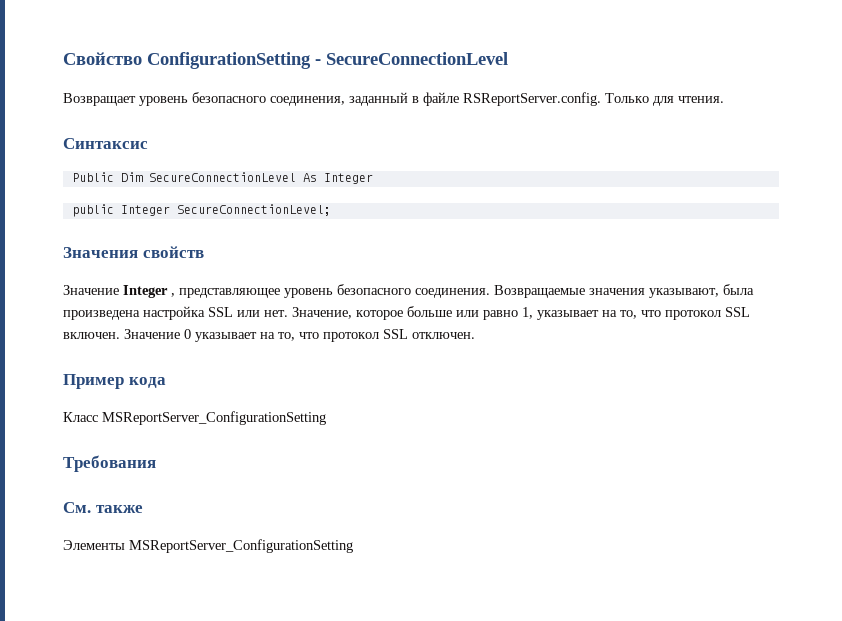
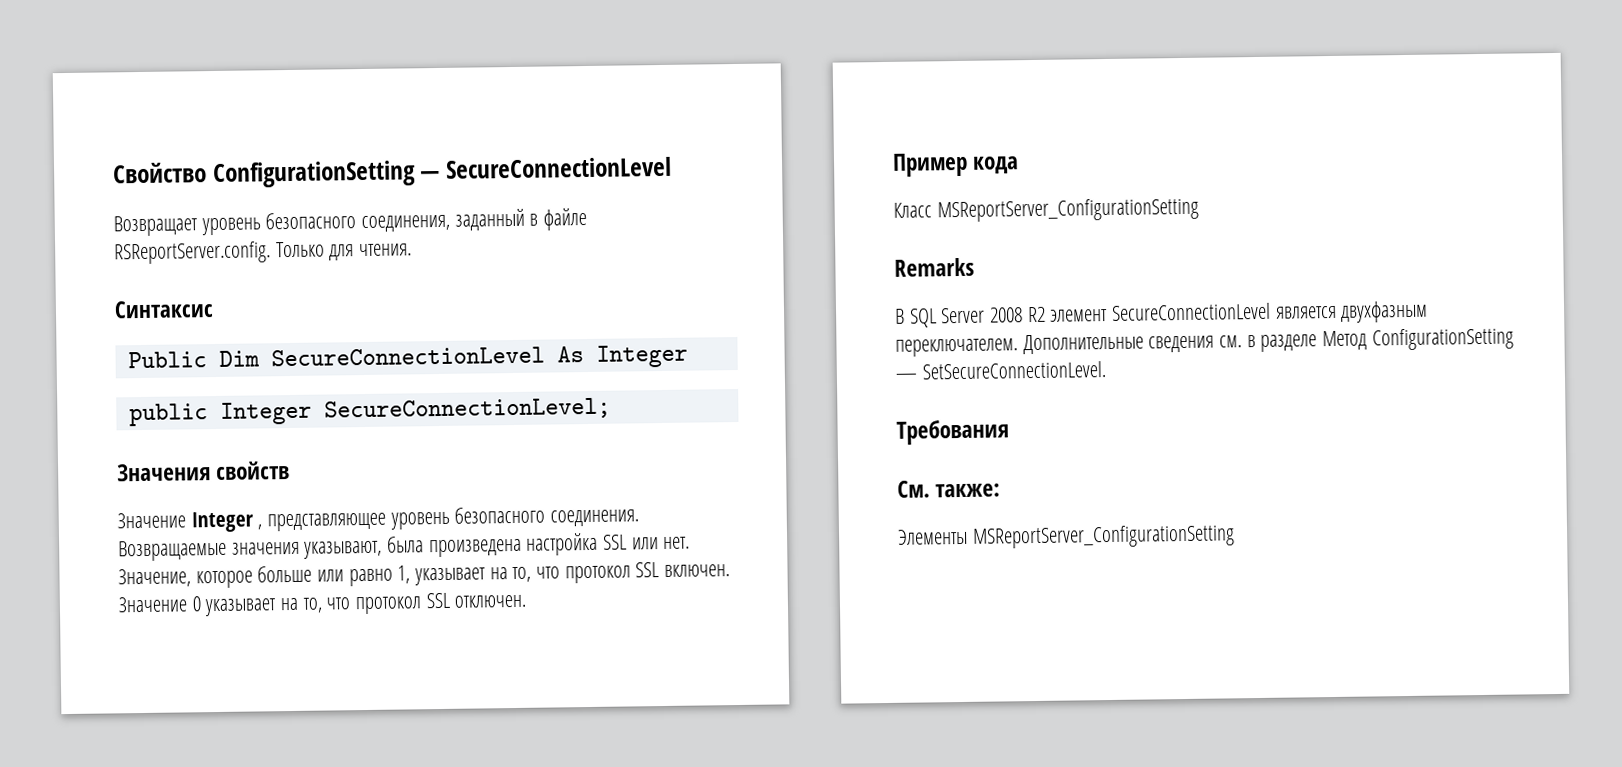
- Свойство ConfigurationSetting - SecureConnectionLevel
+ Свойство ConfigurationSetting — SecureConnectionLevel
+ Remarks
+ В SQL Server 2008 R2 элемент SecureConnectionLevel является двухфазным переключателем. Дополнительные сведения см. в разделе Метод ConfigurationSetting — SetSecureConnectionLevel.
- См. также
+ См. также:

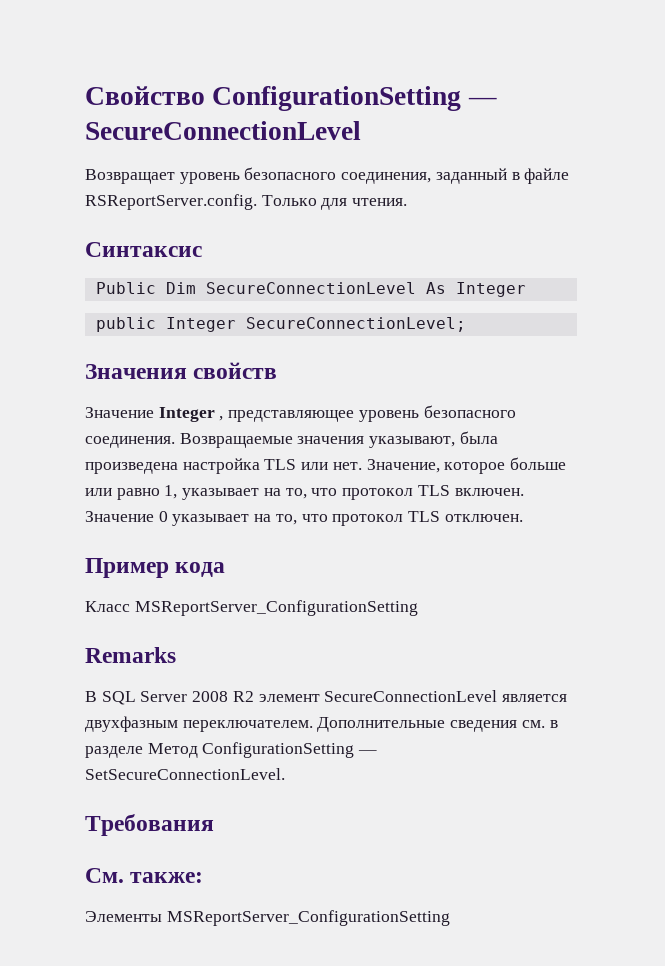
- Возвращаемые значения указывают, была произведена настройка SSL или нет.
+ Возвращаемые значения указывают, была произведена настройка TLS или нет.
- Значение, которое больше или равно 1, указывает на то, что протокол SSL включен.
+ Значение, которое больше или равно 1, указывает на то, что протокол TLS включен.
- Значение 0 указывает на то, что протокол SSL отключен.
+ Значение 0 указывает на то, что протокол TLS отключен.

